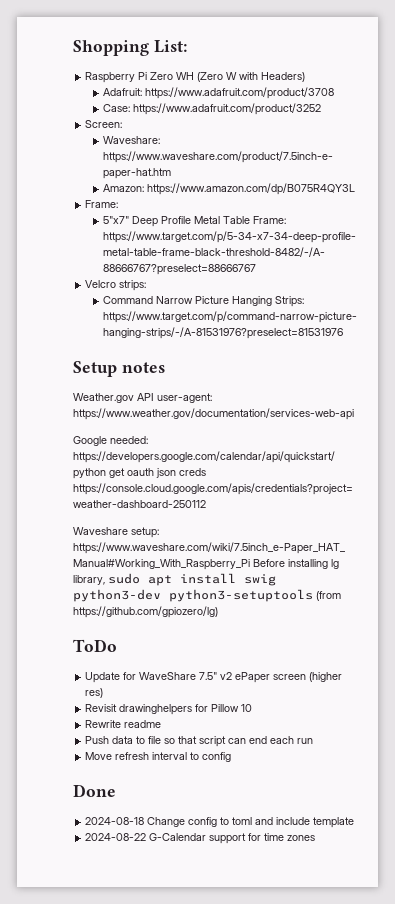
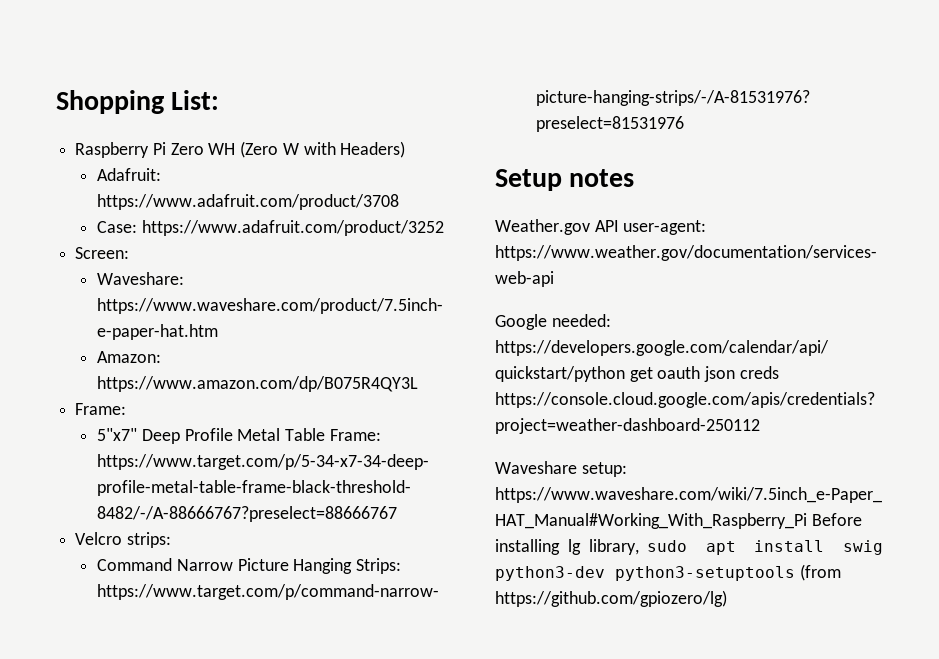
- ToDo
- Update for WaveShare 7.5" v2 ePaper screen (higher res)
- Revisit drawinghelpers for Pillow 10
- Rewrite readme
- Push data to file so that script can end each run
- Move refresh interval to config
- Done
- 2024-08-18 Change config to toml and include template
- 2024-08-22 G-Calendar support for time zones

